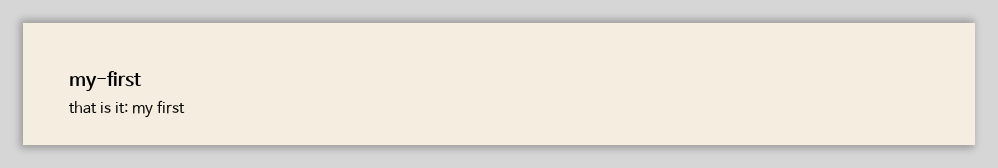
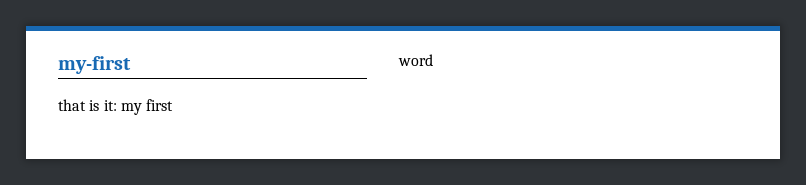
+ word

